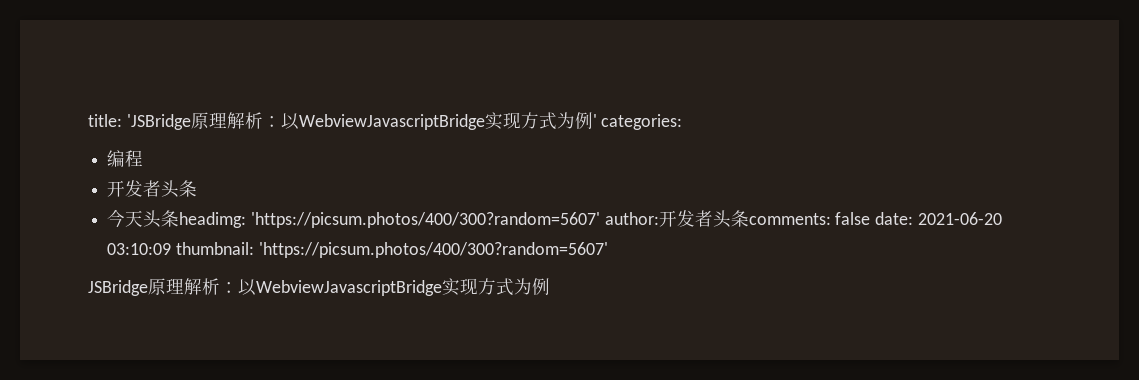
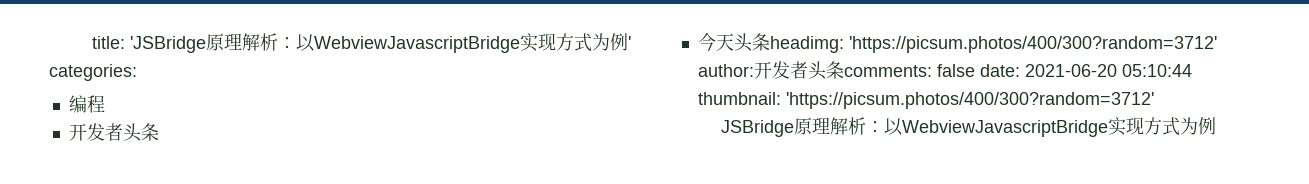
- 今天头条headimg: 'https://picsum.photos/400/300?random=5607' author:开发者头条comments: false date: 2021-06-20 03:10:09 thumbnail: 'https://picsum.photos/400/300?random=5607'
+ 今天头条headimg: 'https://picsum.photos/400/300?random=3712' author:开发者头条comments: false date: 2021-06-20 05:10:44 thumbnail: 'https://picsum.photos/400/300?random=3712'

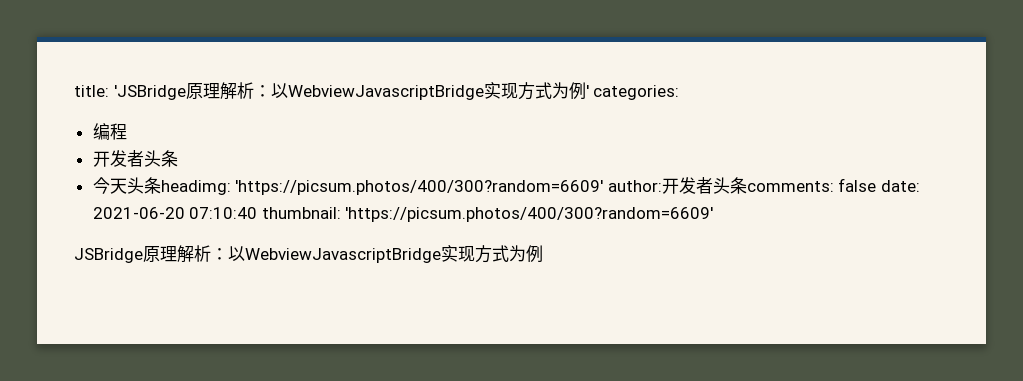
- 今天头条headimg: 'https://picsum.photos/400/300?random=3712' author:开发者头条comments: false date: 2021-06-20 05:10:44 thumbnail: 'https://picsum.photos/400/300?random=3712'
+ 今天头条headimg: 'https://picsum.photos/400/300?random=6609' author:开发者头条comments: false date: 2021-06-20 07:10:40 thumbnail: 'https://picsum.photos/400/300?random=6609'

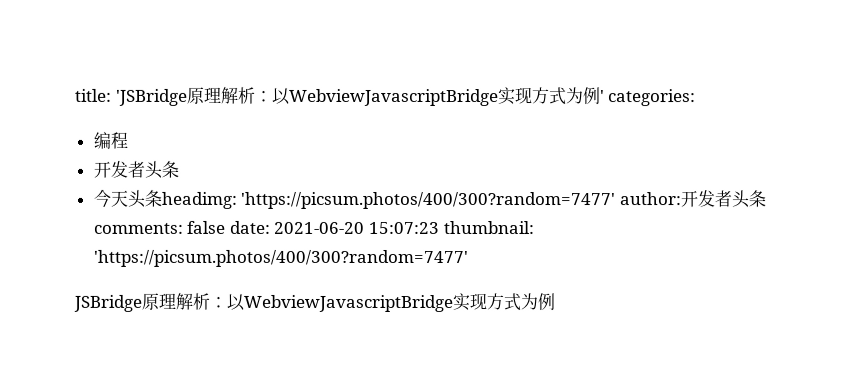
- 今天头条headimg: 'https://picsum.photos/400/300?random=6609' author:开发者头条comments: false date: 2021-06-20 07:10:40 thumbnail: 'https://picsum.photos/400/300?random=6609'
+ 今天头条headimg: 'https://picsum.photos/400/300?random=7477' author:开发者头条comments: false date: 2021-06-20 15:07:23 thumbnail: 'https://picsum.photos/400/300?random=7477'

